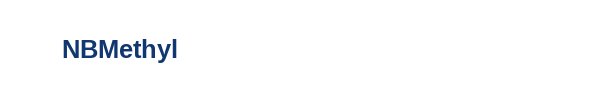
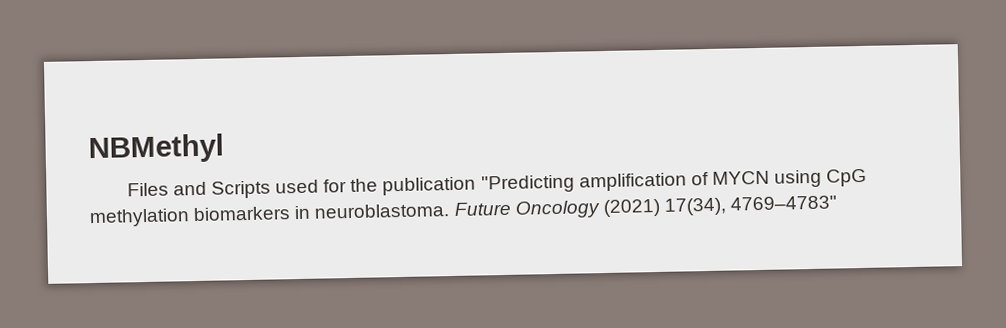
+ Files and Scripts used for the publication "Predicting amplification of MYCN using CpG methylation biomarkers in neuroblastoma. Future Oncology (2021) 17(34), 4769–4783"

